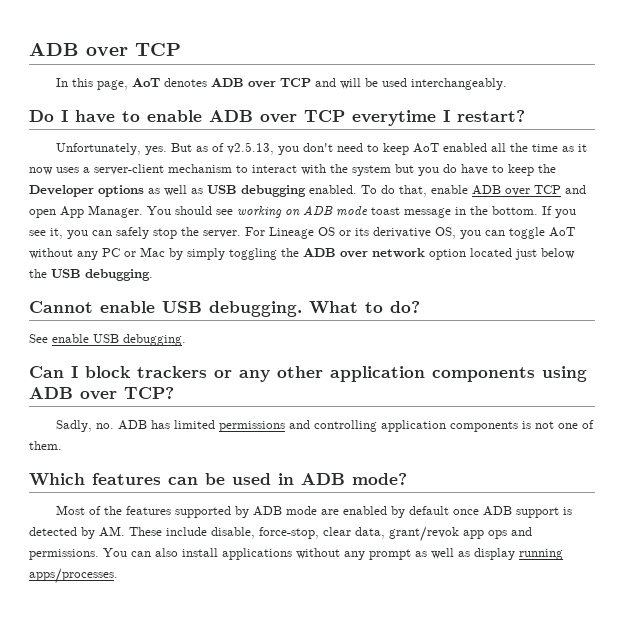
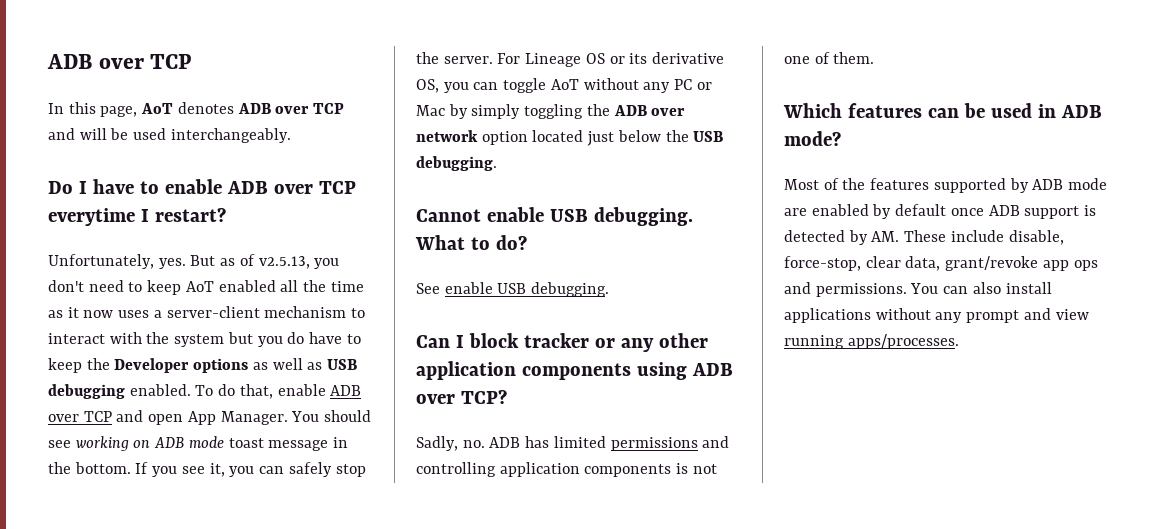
- Can I block trackers or any other application components using ADB over TCP?
+ Can I block tracker or any other application components using ADB over TCP?
- Most of the features supported by ADB mode are enabled by default once ADB support is detected by AM. These include disable, force-stop, clear data, grant/revok app ops and permissions.
+ Most of the features supported by ADB mode are enabled by default once ADB support is detected by AM. These include disable, force-stop, clear data, grant/revoke app ops and permissions.
- You can also install applications without any prompt as well as display running apps/processes.
+ You can also install applications without any prompt and view running apps/processes.

